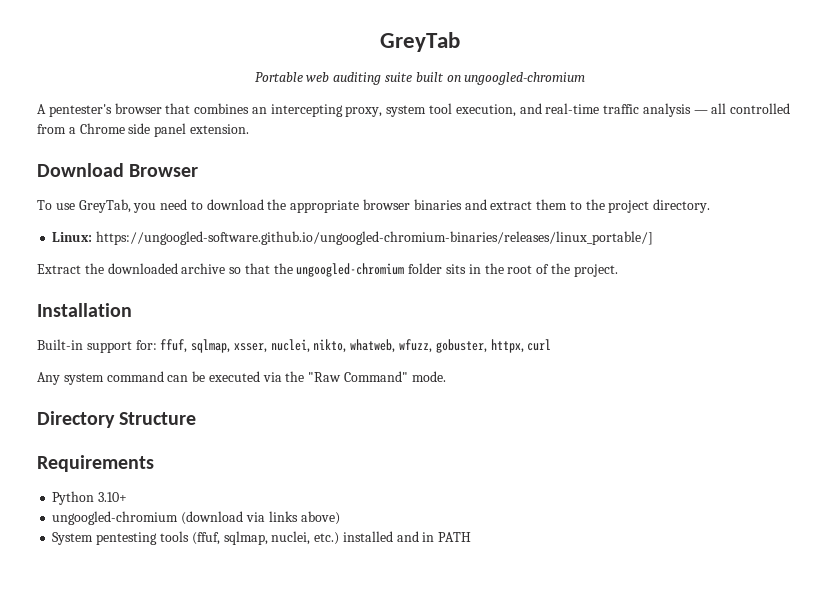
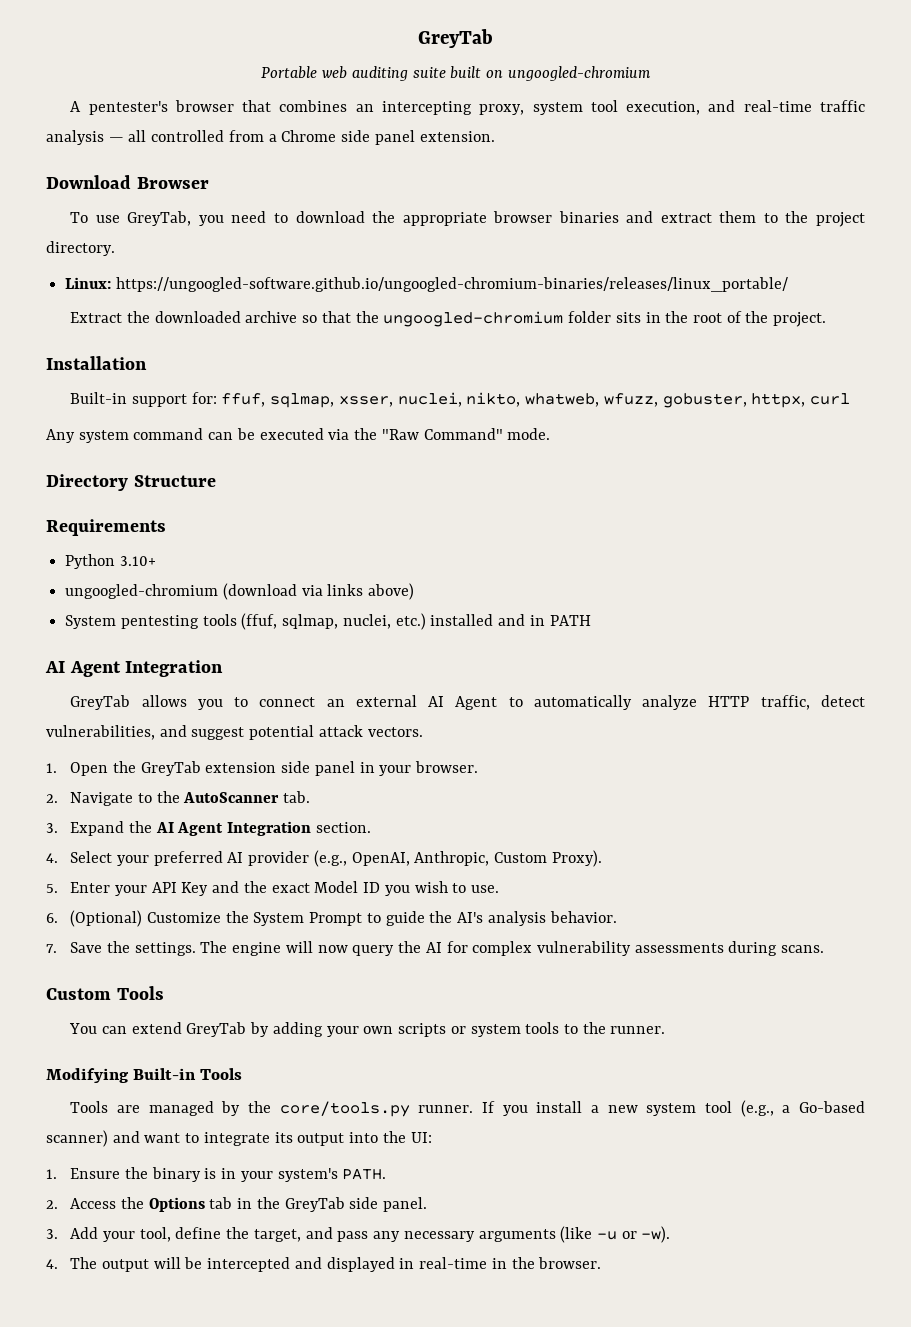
- Linux: https://ungoogled-software.github.io/ungoogled-chromium-binaries/releases/linux_portable/]
+ Linux: https://ungoogled-software.github.io/ungoogled-chromium-binaries/releases/linux_portable/
  System pentesting tools (ffuf, sqlmap, nuclei, etc.) installed and in PATH
+ AI Agent Integration
+ GreyTab allows you to connect an external AI Agent to automatically analyze HTTP traffic, detect vulnerabilities, and suggest potential attack vectors.
+ 1. Open the GreyTab extension side panel in your browser.
+ 2. Navigate to the AutoScanner tab.
+ 3. Expand the AI Agent Integration section.
+ 4. Select your preferred AI provider (e.g., OpenAI, Anthropic, Custom Proxy).
+ 5. Enter your API Key and the exact Model ID you wish to use.
+ 6. (Optional) Customize the System Prompt to guide the AI's analysis behavior.
+ 7. Save the settings. The engine will now query the AI for complex vulnerability assessments during scans.
+ Custom Tools
+ You can extend GreyTab by adding your own scripts or system tools to the runner.
+ Modifying Built-in Tools
+ Tools are managed by the core/tools.py runner. If you install a new system tool (e.g., a Go-based scanner) and want to integrate its output into the UI:
+ 1. Ensure the binary is in your system's PATH.
+ 2. Access the Options tab in the GreyTab side panel.
+ 3. Add your tool, define the target, and pass any necessary arguments (like -u or -w).
+ 4. The output will be intercepted and displayed in real-time in the browser.

